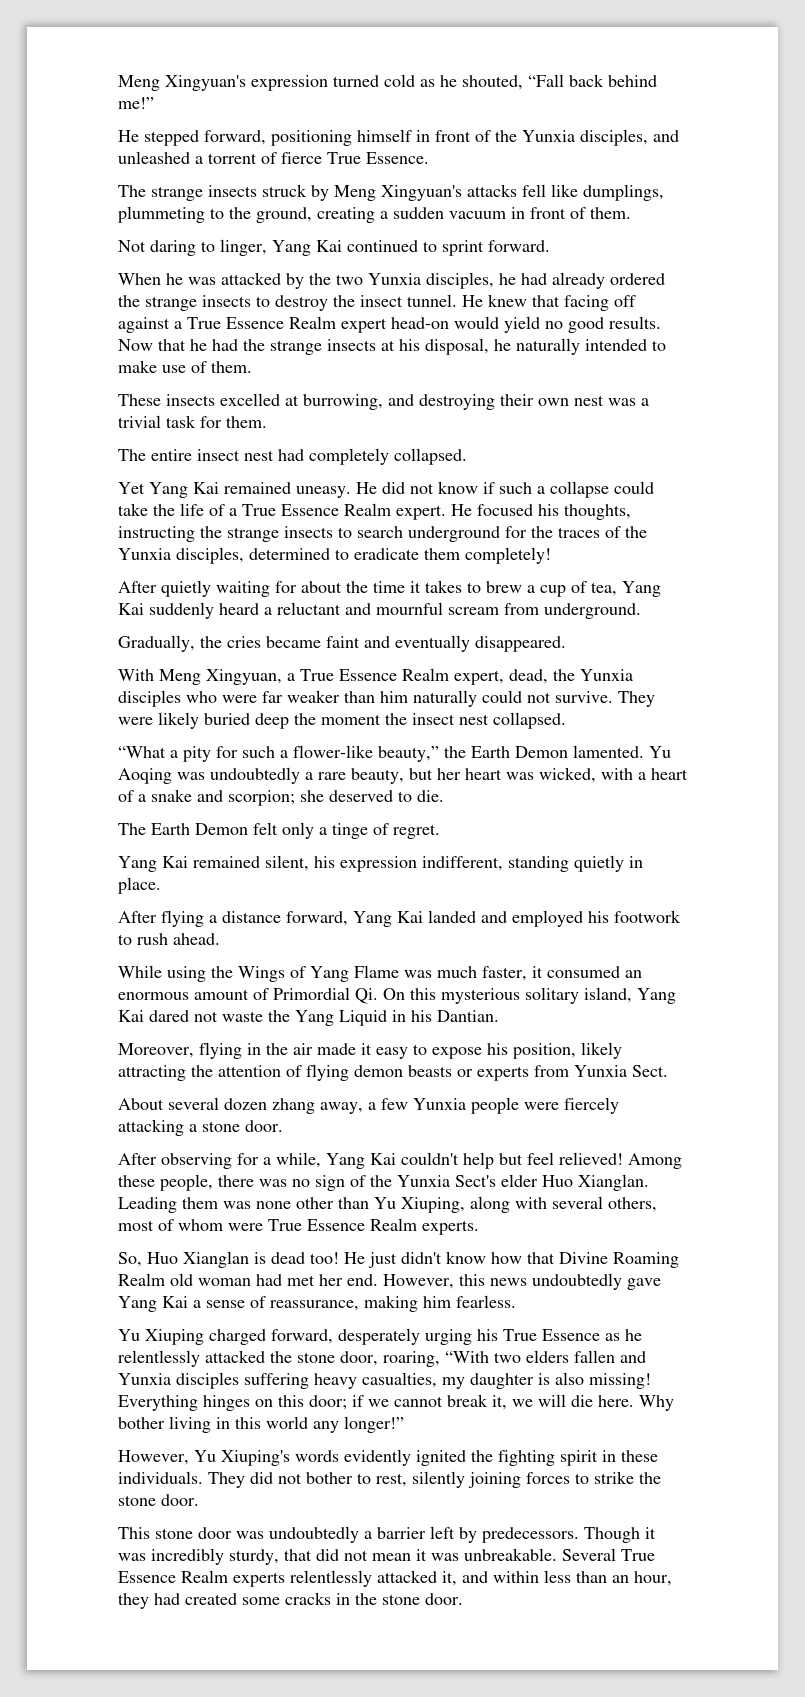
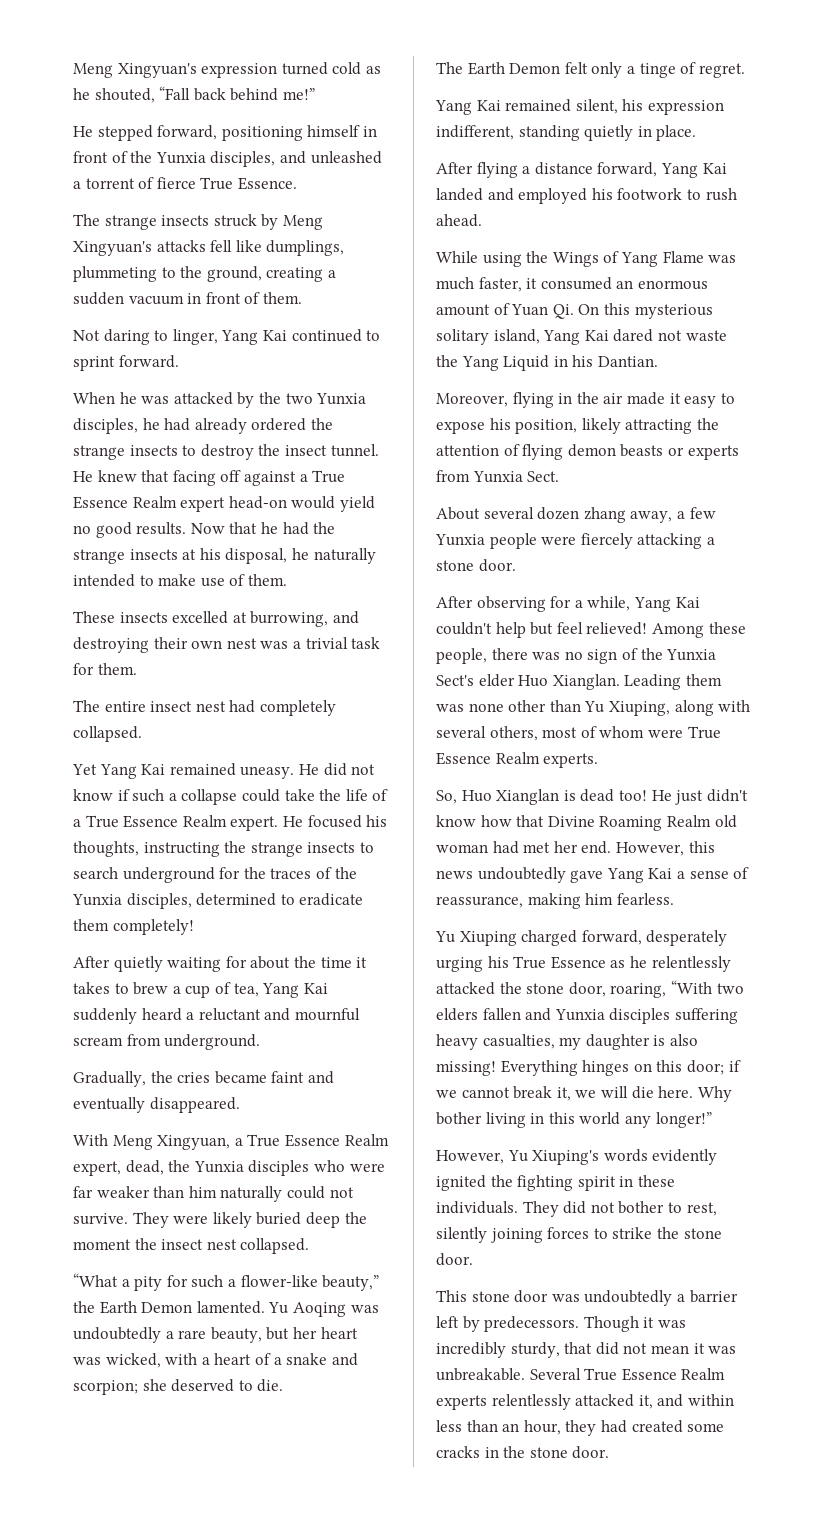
- While using the Wings of Yang Flame was much faster, it consumed an enormous amount of Primordial Qi. On this mysterious solitary island, Yang Kai dared not waste the Yang Liquid in his Dantian.
+ While using the Wings of Yang Flame was much faster, it consumed an enormous amount of Yuan Qi. On this mysterious solitary island, Yang Kai dared not waste the Yang Liquid in his Dantian.

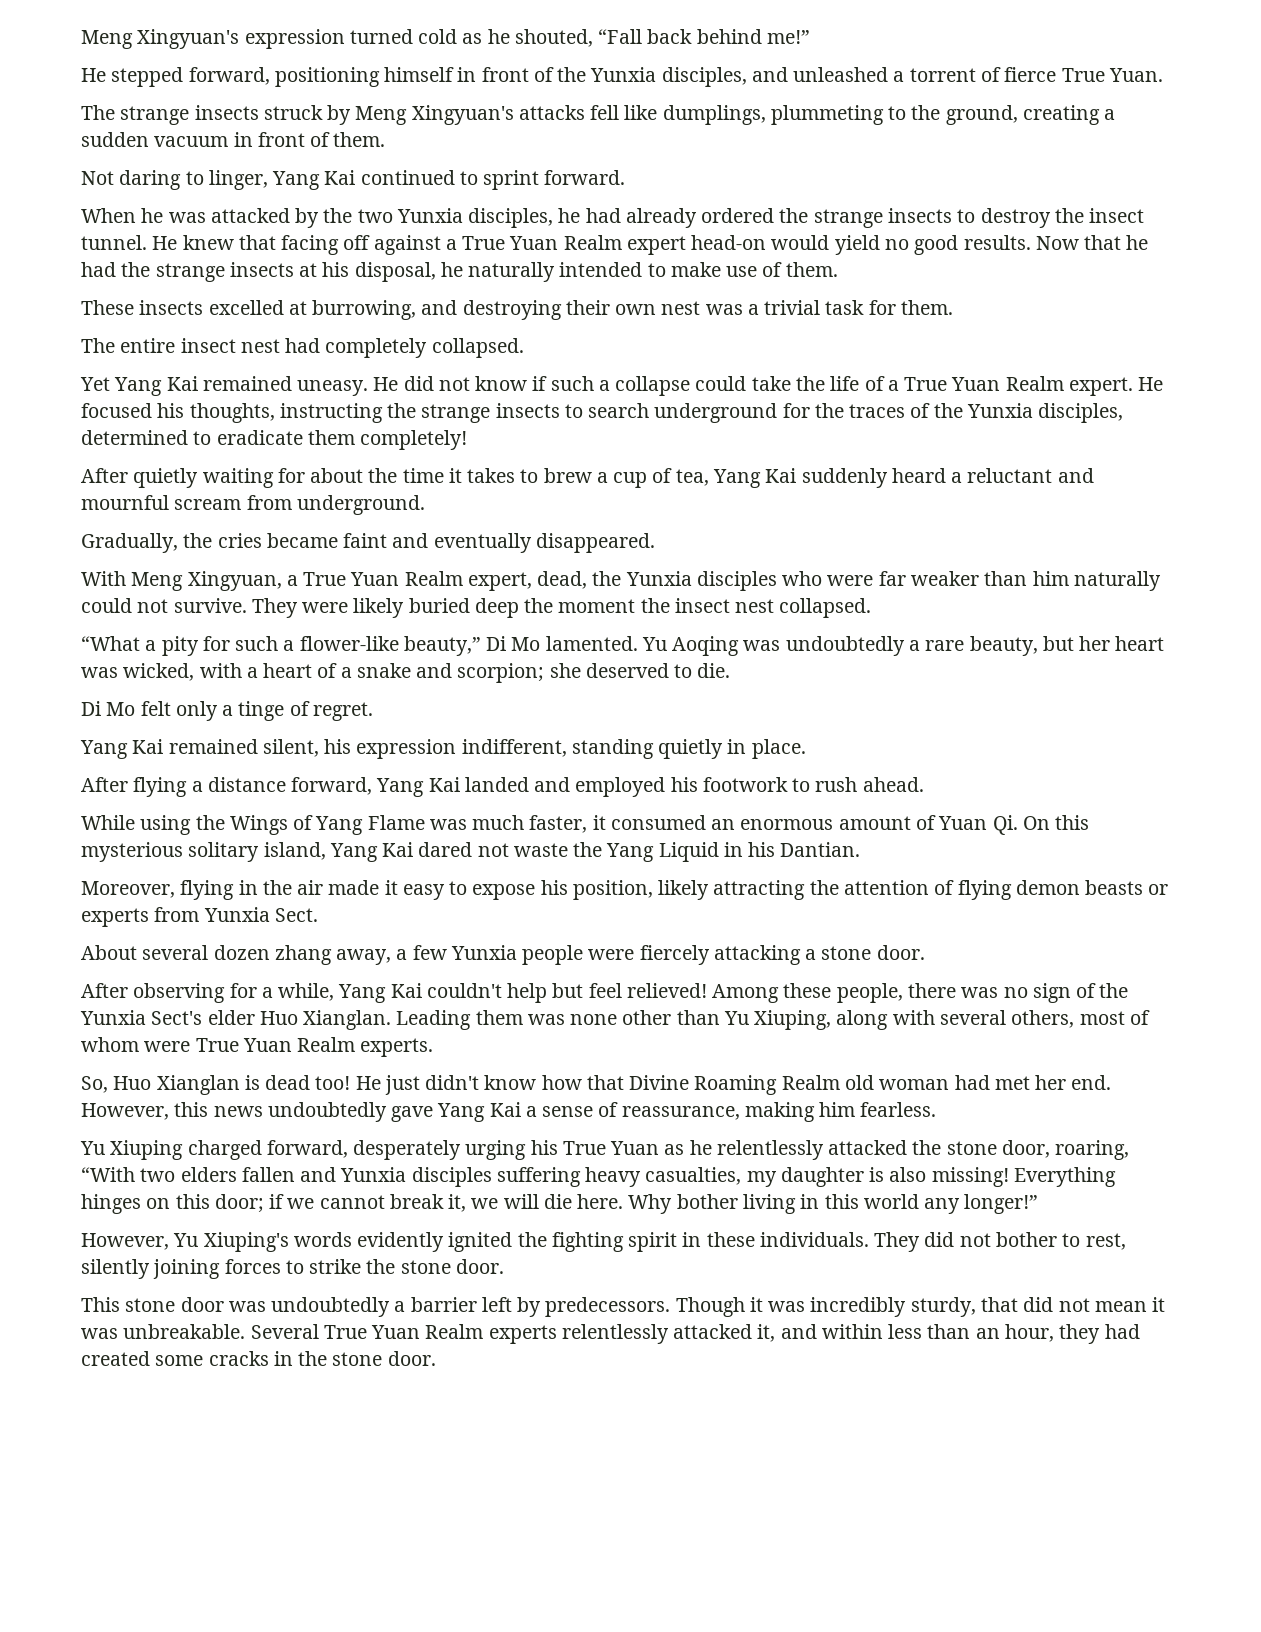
- He stepped forward, positioning himself in front of the Yunxia disciples, and unleashed a torrent of fierce True Essence.
+ He stepped forward, positioning himself in front of the Yunxia disciples, and unleashed a torrent of fierce True Yuan.
- He knew that facing off against a True Essence Realm expert head-on would yield no good results.
+ He knew that facing off against a True Yuan Realm expert head-on would yield no good results.
- He did not know if such a collapse could take the life of a True Essence Realm expert.
+ He did not know if such a collapse could take the life of a True Yuan Realm expert.
- With Meng Xingyuan, a True Essence Realm expert, dead, the Yunxia disciples who were far weaker than him naturally could not survive.
+ With Meng Xingyuan, a True Yuan Realm expert, dead, the Yunxia disciples who were far weaker than him naturally could not survive.
- “What a pity for such a flower-like beauty,” the Earth Demon lamented.
+ “What a pity for such a flower-like beauty,” Di Mo lamented.
- The Earth Demon felt only a tinge of regret.
+ Di Mo felt only a tinge of regret.
- Leading them was none other than Yu Xiuping, along with several others, most of whom were True Essence Realm experts.
+ Leading them was none other than Yu Xiuping, along with several others, most of whom were True Yuan Realm experts.
- Yu Xiuping charged forward, desperately urging his True Essence as he relentlessly attacked the stone door, roaring, “With two elders fallen and Yunxia disciples suffering heavy casualties, my daughter is also missing!
+ Yu Xiuping charged forward, desperately urging his True Yuan as he relentlessly attacked the stone door, roaring, “With two elders fallen and Yunxia disciples suffering heavy casualties, my daughter is also missing!
- Several True Essence Realm experts relentlessly attacked it, and within less than an hour, they had created some cracks in the stone door.
+ Several True Yuan Realm experts relentlessly attacked it, and within less than an hour, they had created some cracks in the stone door.

